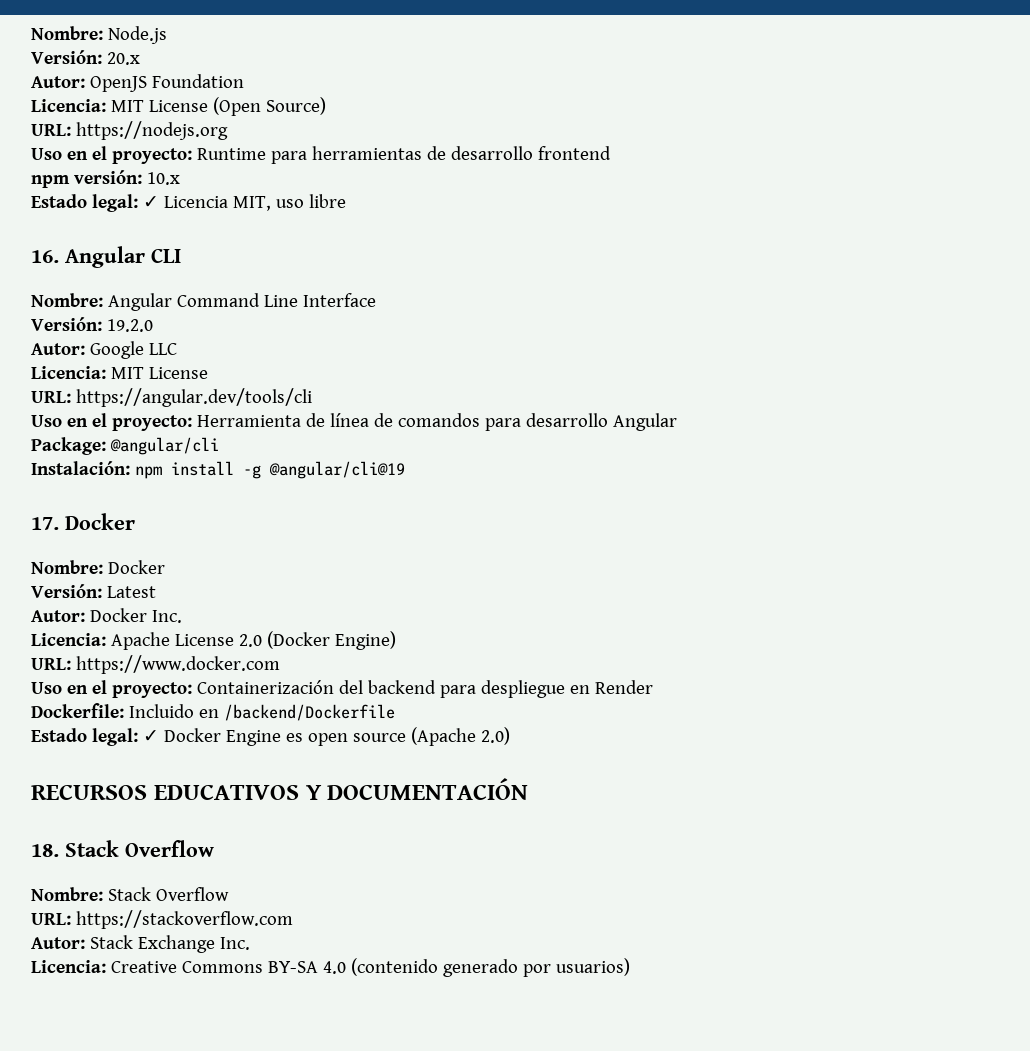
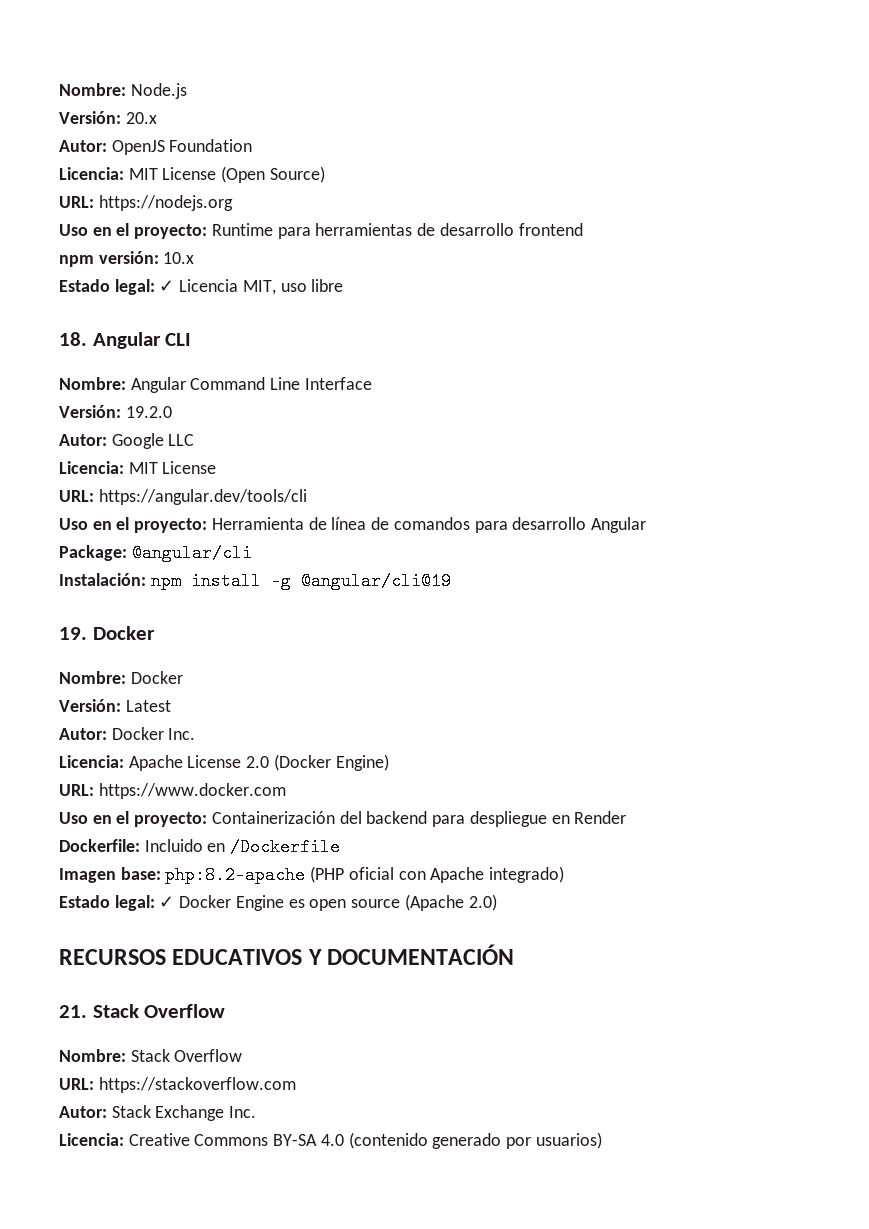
- 16. Angular CLI
+ 18. Angular CLI
- 17. Docker
+ 19. Docker
- Dockerfile: Incluido en /backend/Dockerfile
+ Dockerfile: Incluido en /Dockerfile
+ Imagen base: php:8.2-apache (PHP oficial con Apache integrado)
- 18. Stack Overflow
+ 21. Stack Overflow

